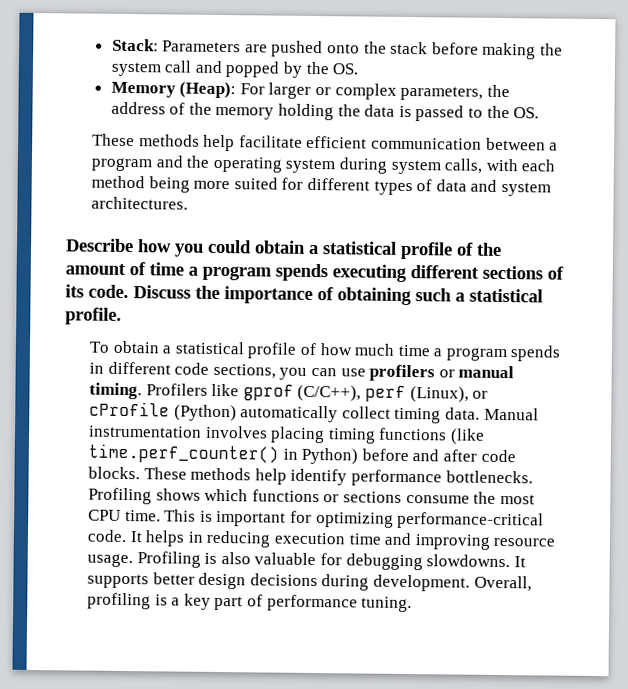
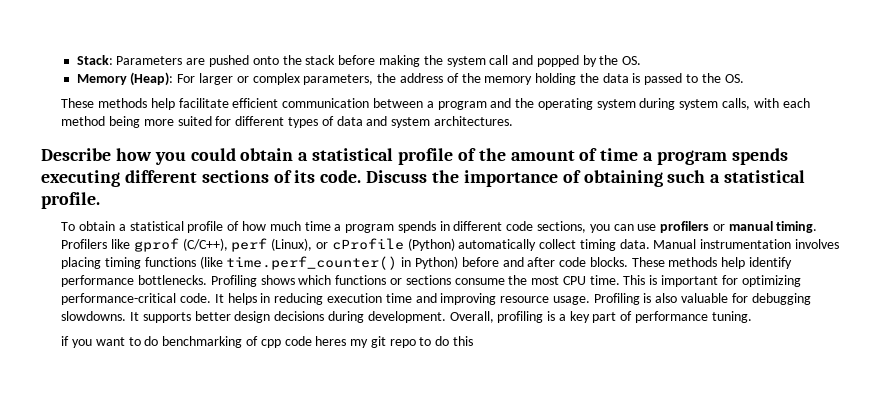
+ if you want to do benchmarking of cpp code heres my git repo to do this

